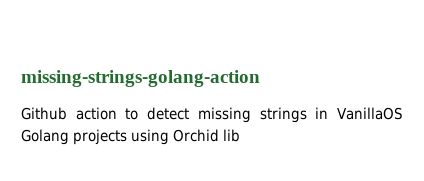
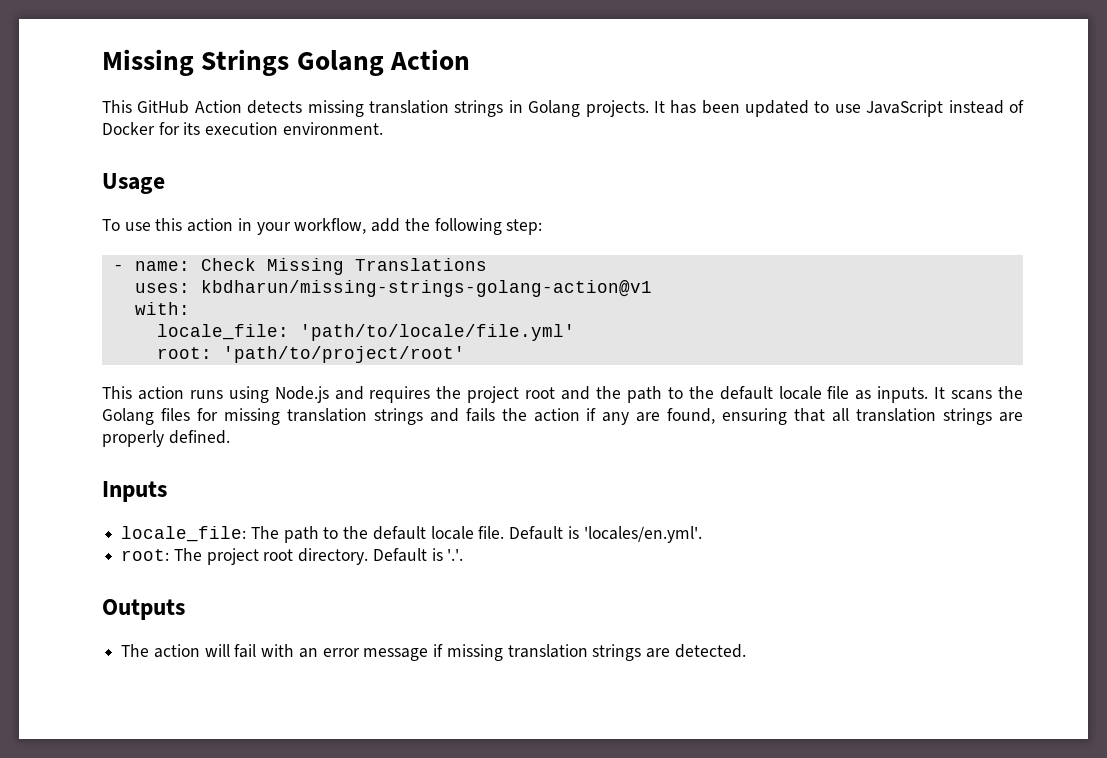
- missing-strings-golang-action
- Github action to detect missing strings in VanillaOS Golang projects using Orchid lib
+ Missing Strings Golang Action
+ This GitHub Action detects missing translation strings in Golang projects. It has been updated to use JavaScript instead of Docker for its execution environment.
+ Usage
+ To use this action in your workflow, add the following step:
+ - name: Check Missing Translations
+ uses: kbdharun/missing-strings-golang-action@v1
+ with:
+ locale_file: 'path/to/locale/file.yml'
+ root: 'path/to/project/root'
+ This action runs using Node.js and requires the project root and the path to the default locale file as inputs. It scans the Golang files for missing translation strings and fails the action if any are found, ensuring that all translation strings are properly defined.
+ Inputs
+ locale_file: The path to the default locale file. Default is 'locales/en.yml'.
+ root: The project root directory. Default is '.'.
+ Outputs
+ The action will fail with an error message if missing translation strings are detected.

